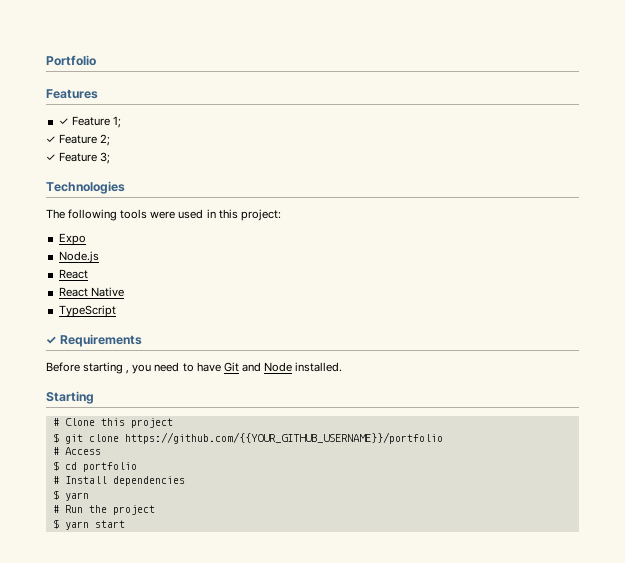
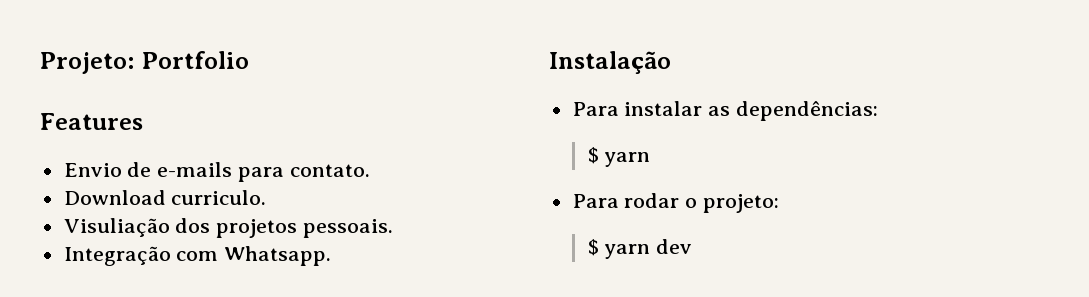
- Portfolio
+ Projeto: Portfolio
- ✓ Feature 1;
- ✓ Feature 2;
- ✓ Feature 3;
- Technologies
- The following tools were used in this project:
- Expo
- Node.js
- React
- React Native
- TypeScript
- ✓ Requirements
- Before starting , you need to have Git and Node installed.
- Starting
- # Clone this project
- $ git clone https://github.com/{{YOUR_GITHUB_USERNAME}}/portfolio
- # Access
- $ cd portfolio
- # Install dependencies
+ Envio de e-mails para contato.
+ Download curriculo.
+ Visuliação dos projetos pessoais.
+ Integração com Whatsapp.
+ Instalação
+ Para instalar as dependências:
  $ yarn
- # Run the project
- $ yarn start
+ Para rodar o projeto:
+ $ yarn dev

